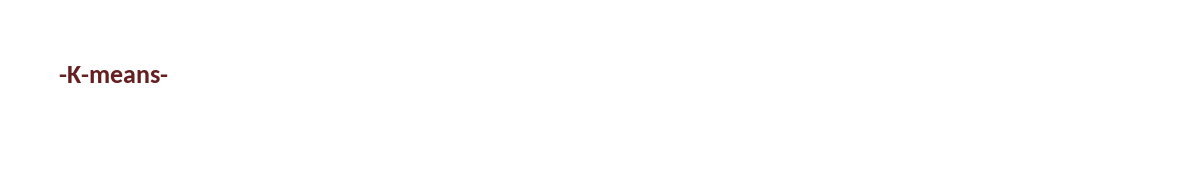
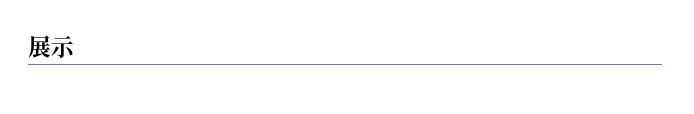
- -K-means-
+ 展示

